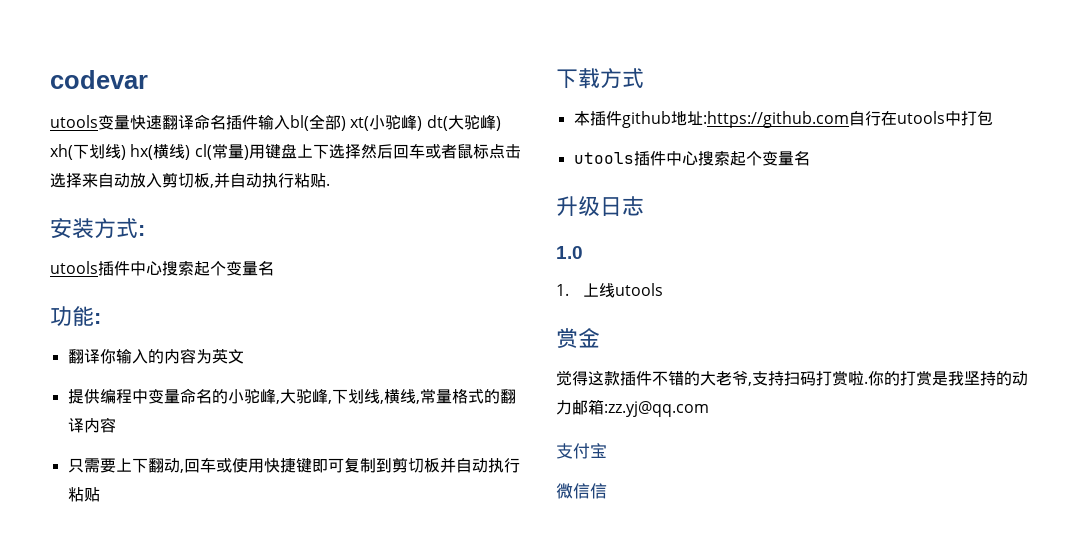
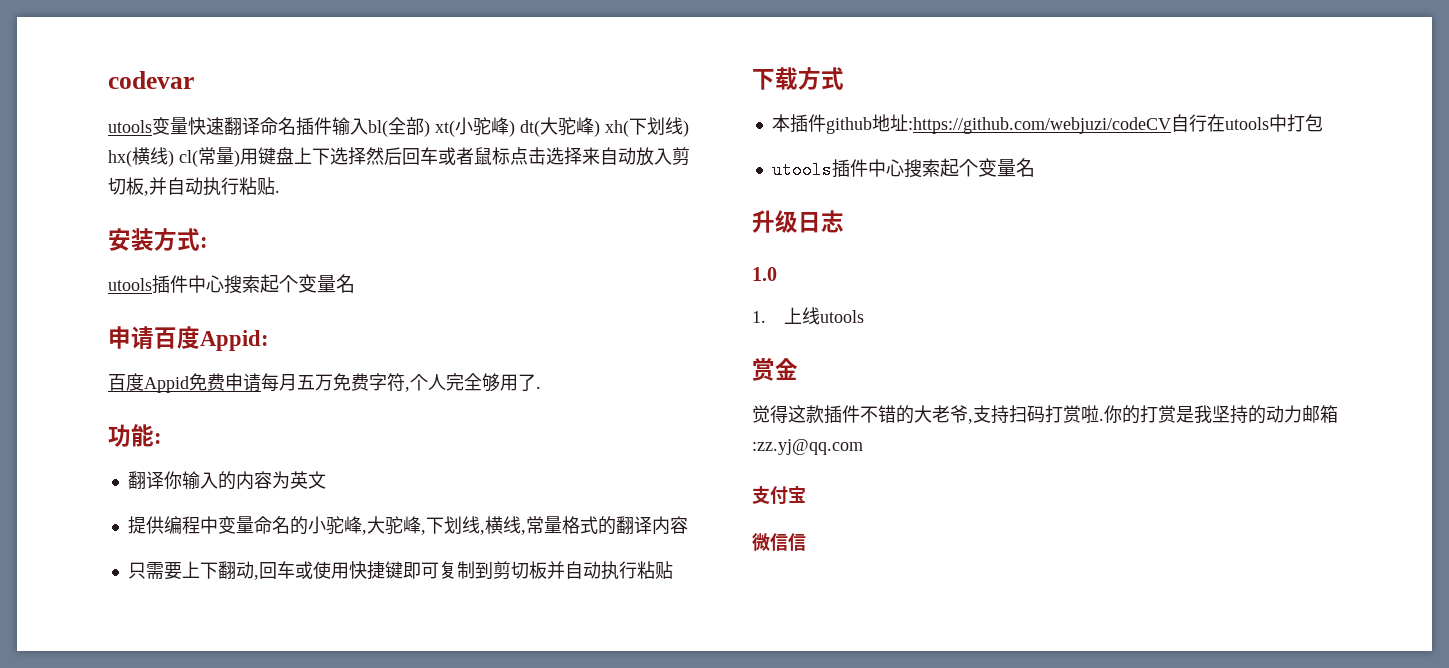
+ 申请百度Appid:
+ 百度Appid免费申请每月五万免费字符,个人完全够用了.
- 本插件github地址:https://github.com自行在utools中打包
+ 本插件github地址:https://github.com/webjuzi/codeCV自行在utools中打包

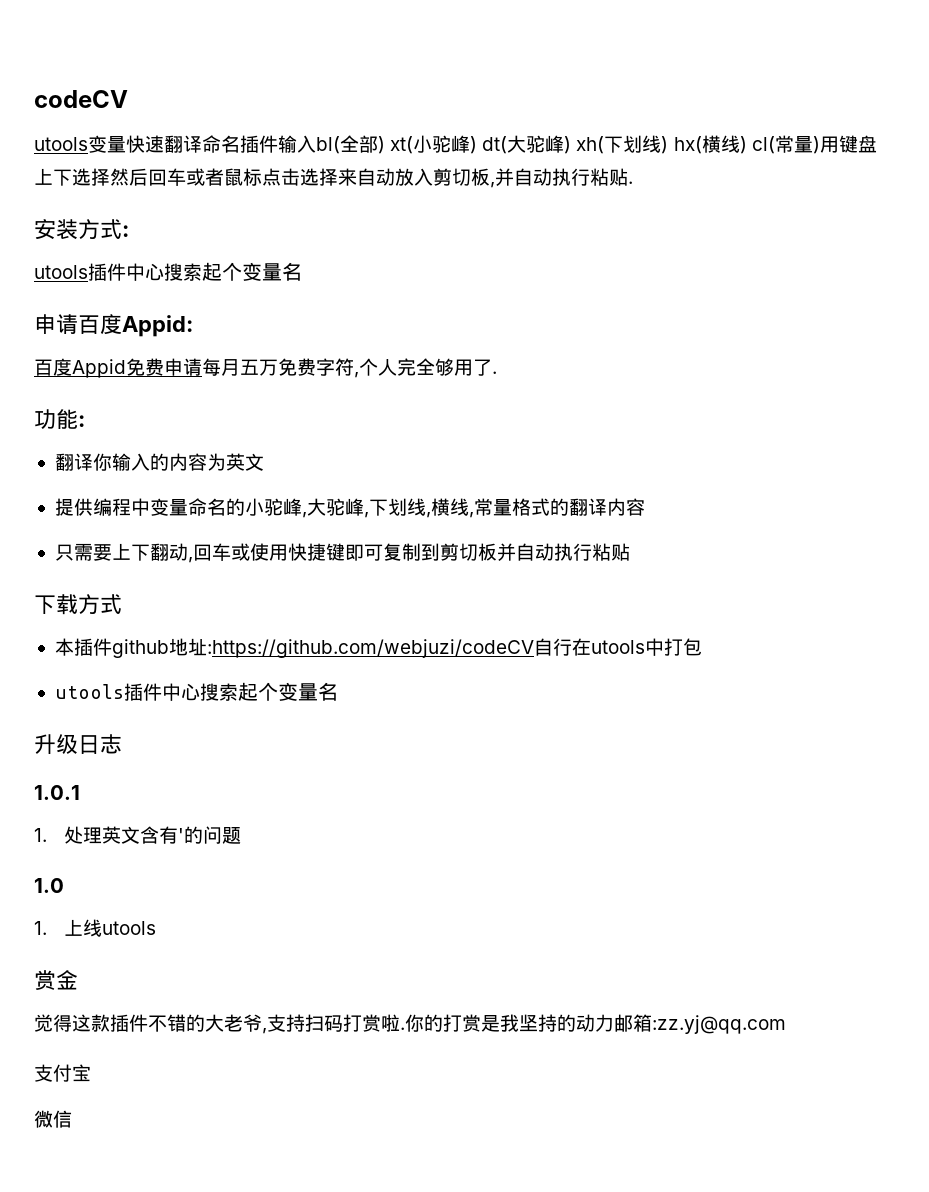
- codevar
+ codeCV
+ 1.0.1
+ 1.处理英文含有'的问题
- 微信信
+ 微信

